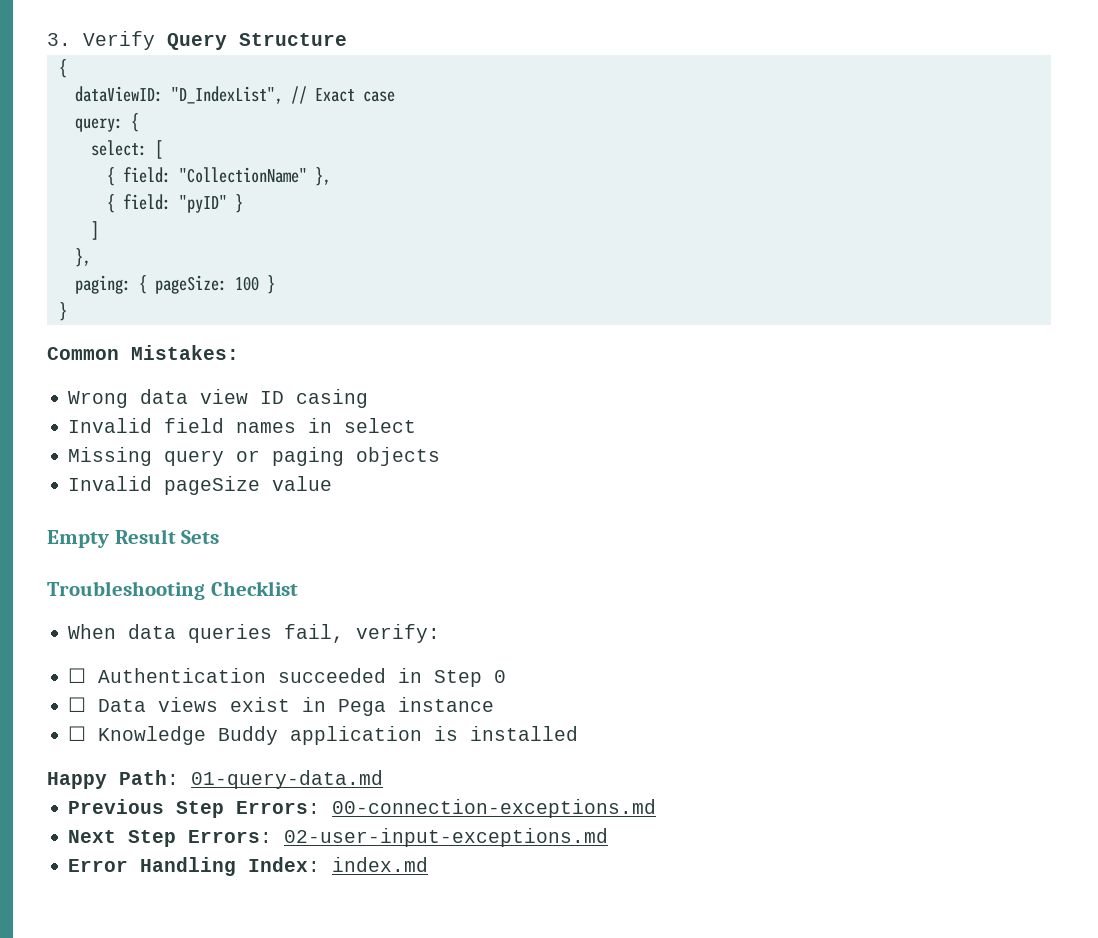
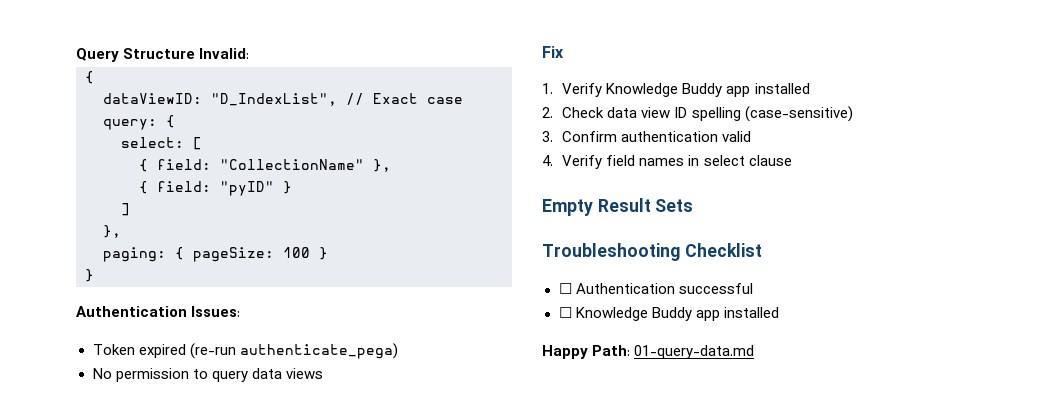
- 3. Verify Query Structure
+ Query Structure Invalid:
- Common Mistakes:
- Wrong data view ID casing
- Invalid field names in select
- Missing query or paging objects
- Invalid pageSize value
+ Authentication Issues:
+ Token expired (re-run authenticate_pega)
+ No permission to query data views
+ Fix
+ 1. Verify Knowledge Buddy app installed
+ 2. Check data view ID spelling (case-sensitive)
+ 3. Confirm authentication valid
+ 4. Verify field names in select clause
- When data queries fail, verify:
- ☐ Authentication succeeded in Step 0
- ☐ Data views exist in Pega instance
+ ☐ Authentication successful
- ☐ Knowledge Buddy application is installed
+ ☐ Knowledge Buddy app installed
- Previous Step Errors: 00-connection-exceptions.md
- Next Step Errors: 02-user-input-exceptions.md
- Error Handling Index: index.md

